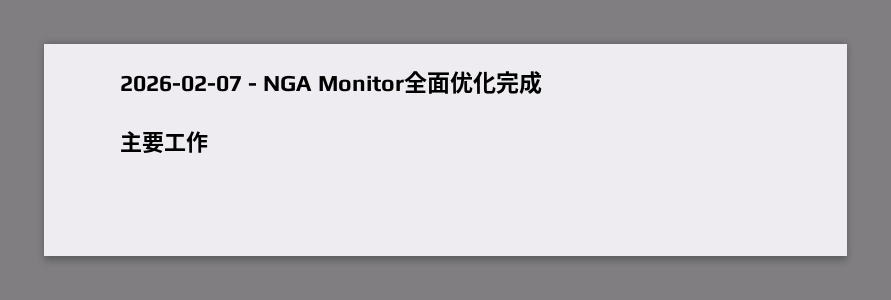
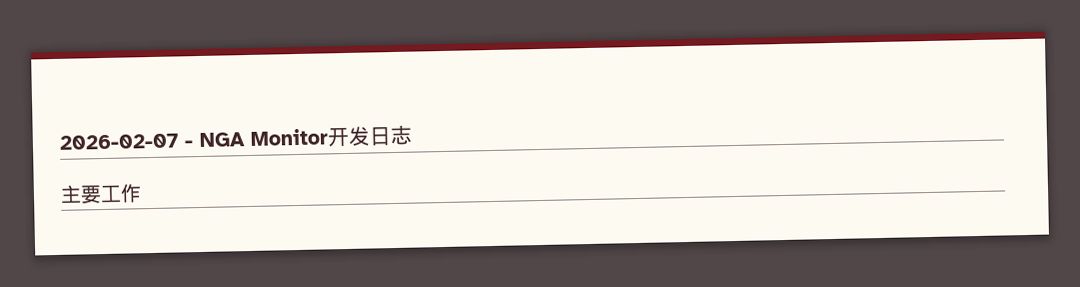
- 2026-02-07 - NGA Monitor全面优化完成
+ 2026-02-07 - NGA Monitor开发日志

